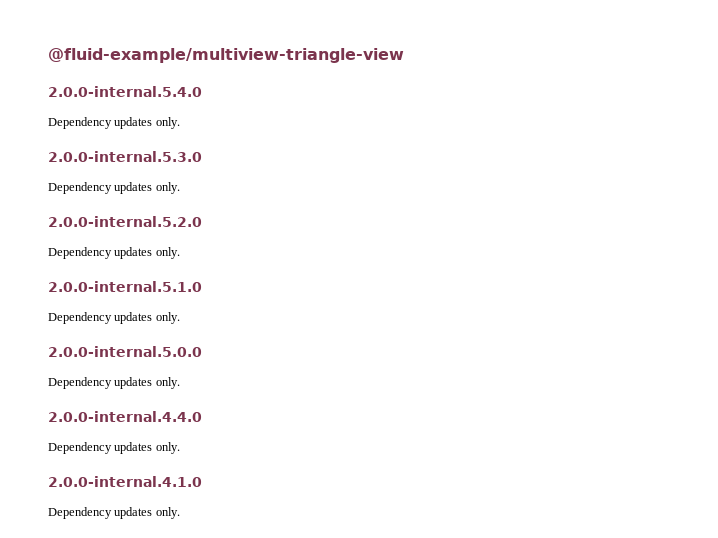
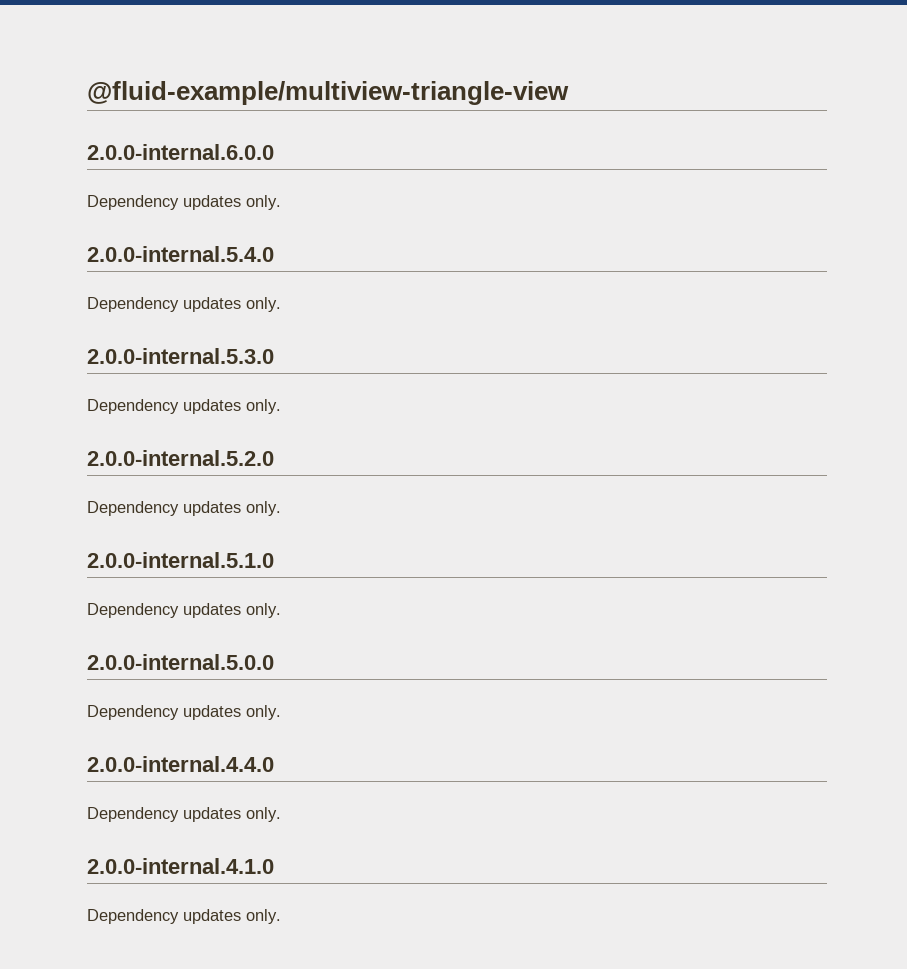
+ 2.0.0-internal.6.0.0
+ Dependency updates only.

